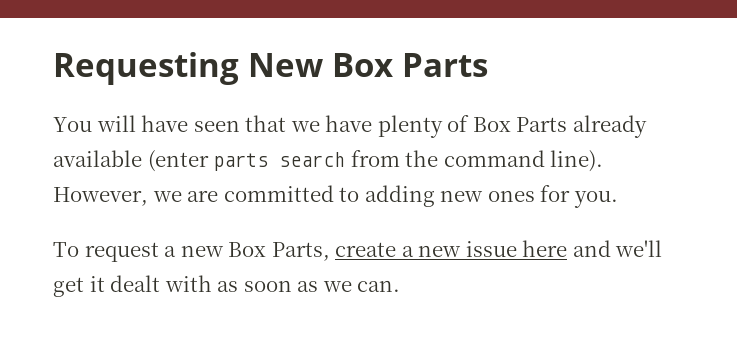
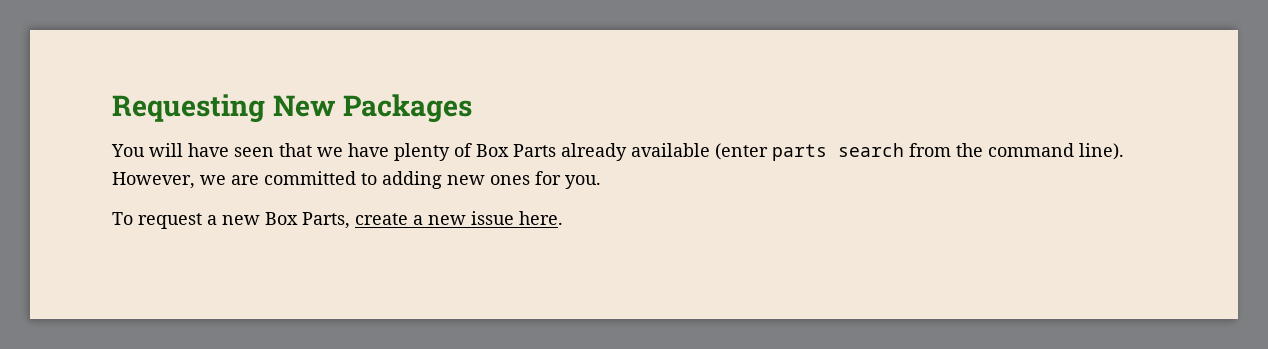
- Requesting New Box Parts
+ Requesting New Packages
- To request a new Box Parts, create a new issue here and we'll get it dealt with as soon as we can.
+ To request a new Box Parts, create a new issue here.

